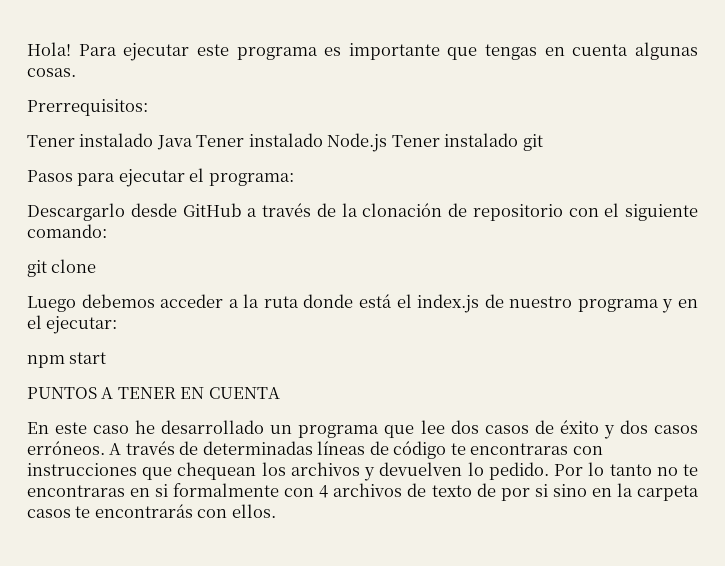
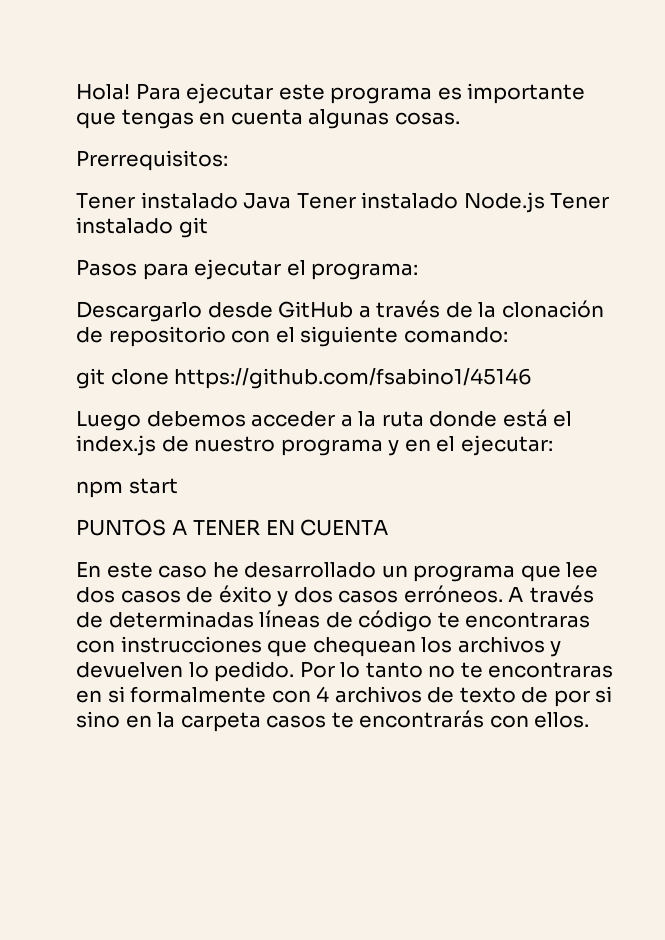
- git clone
+ git clone https://github.com/fsabino1/45146

